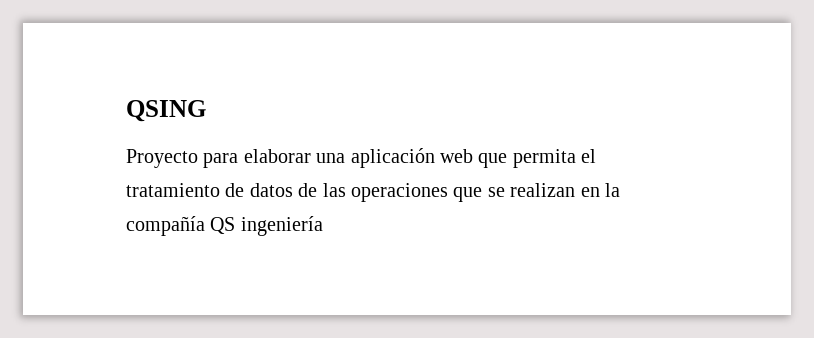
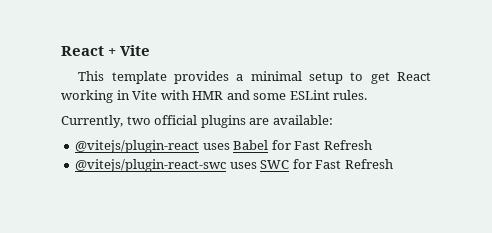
- QSING
- Proyecto para elaborar una aplicación web que permita el tratamiento de datos de las operaciones que se realizan en la compañía QS ingeniería
+ React + Vite
+ This template provides a minimal setup to get React working in Vite with HMR and some ESLint rules.
+ Currently, two official plugins are available:
+ @vitejs/plugin-react uses Babel for Fast Refresh
+ @vitejs/plugin-react-swc uses SWC for Fast Refresh

